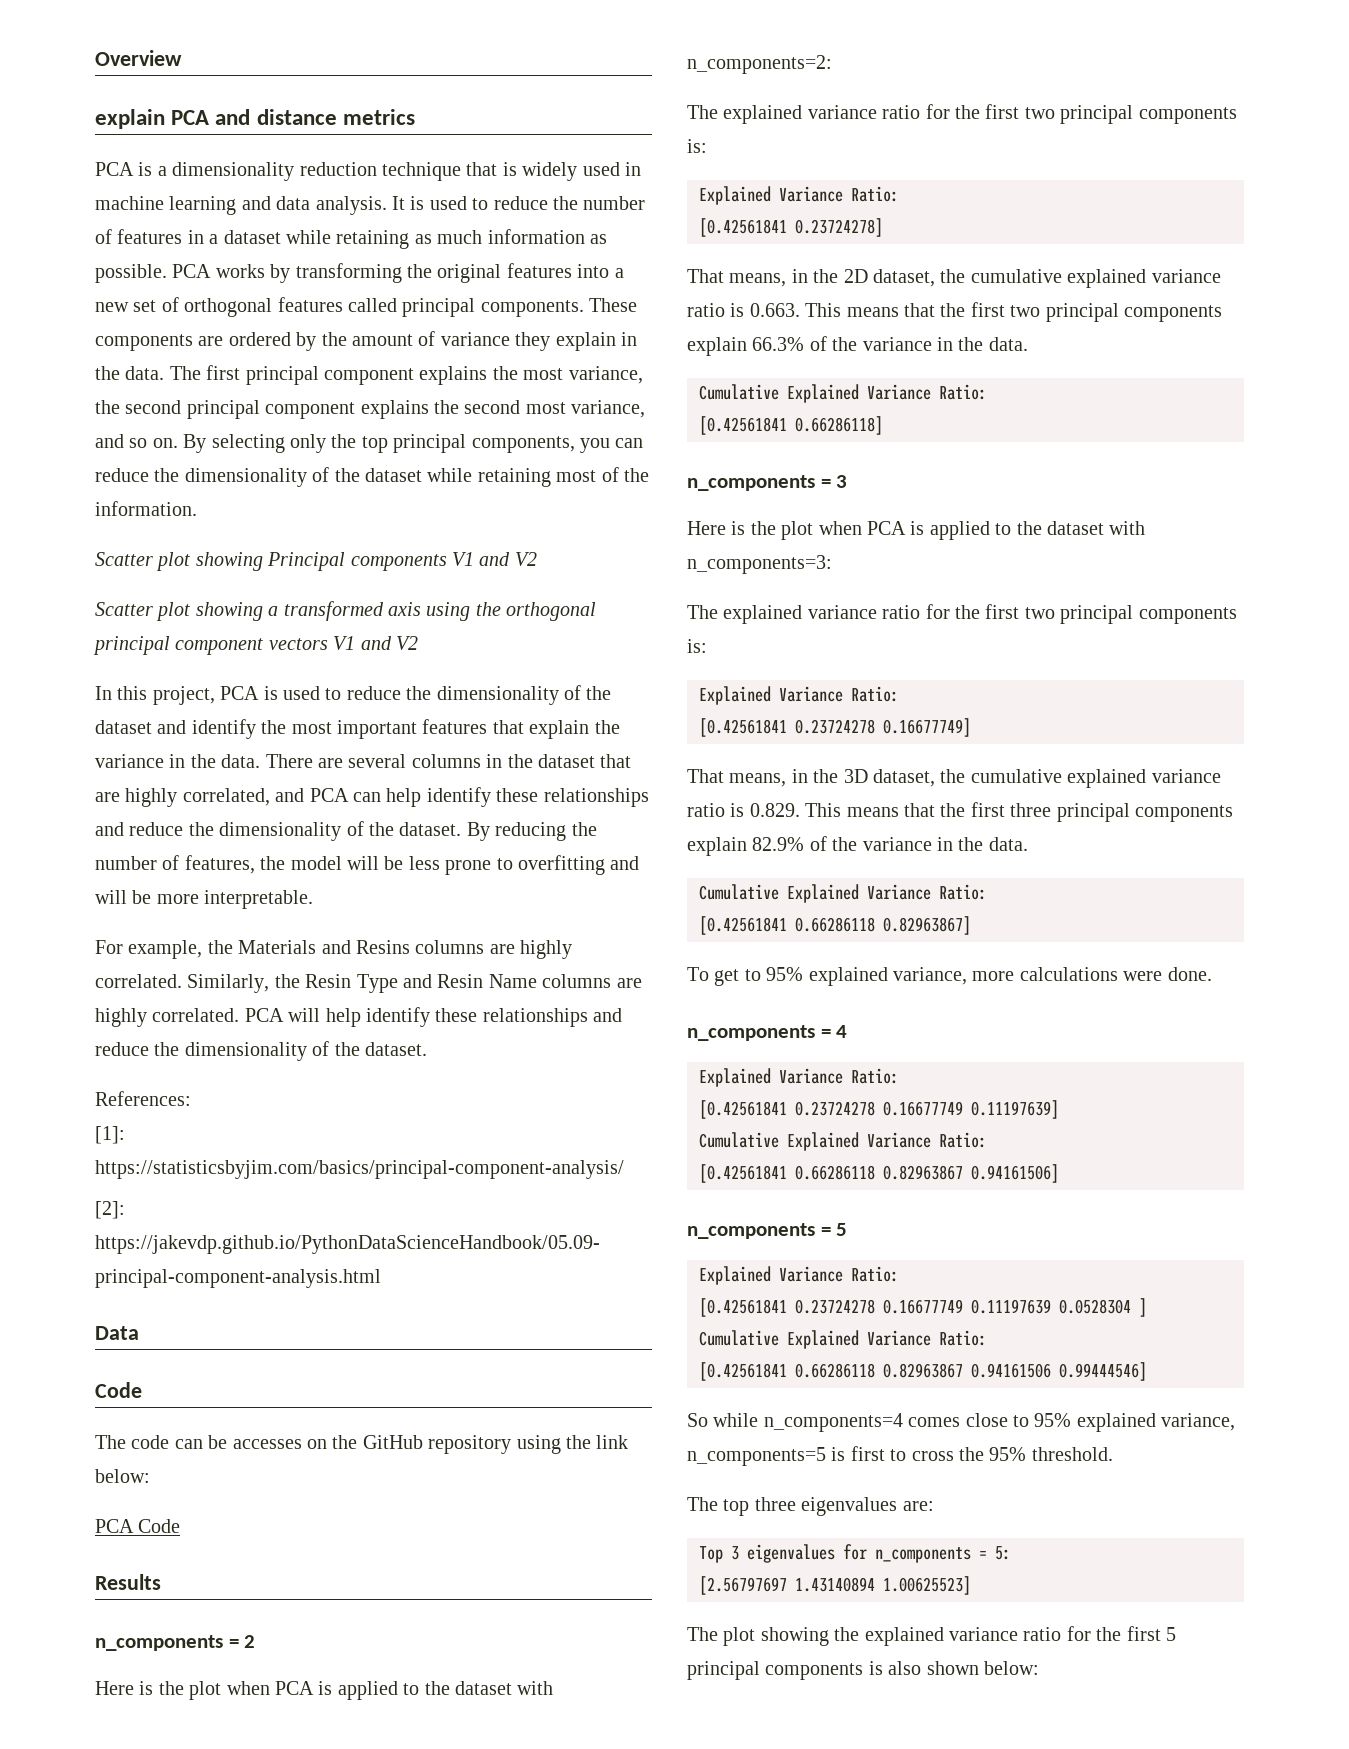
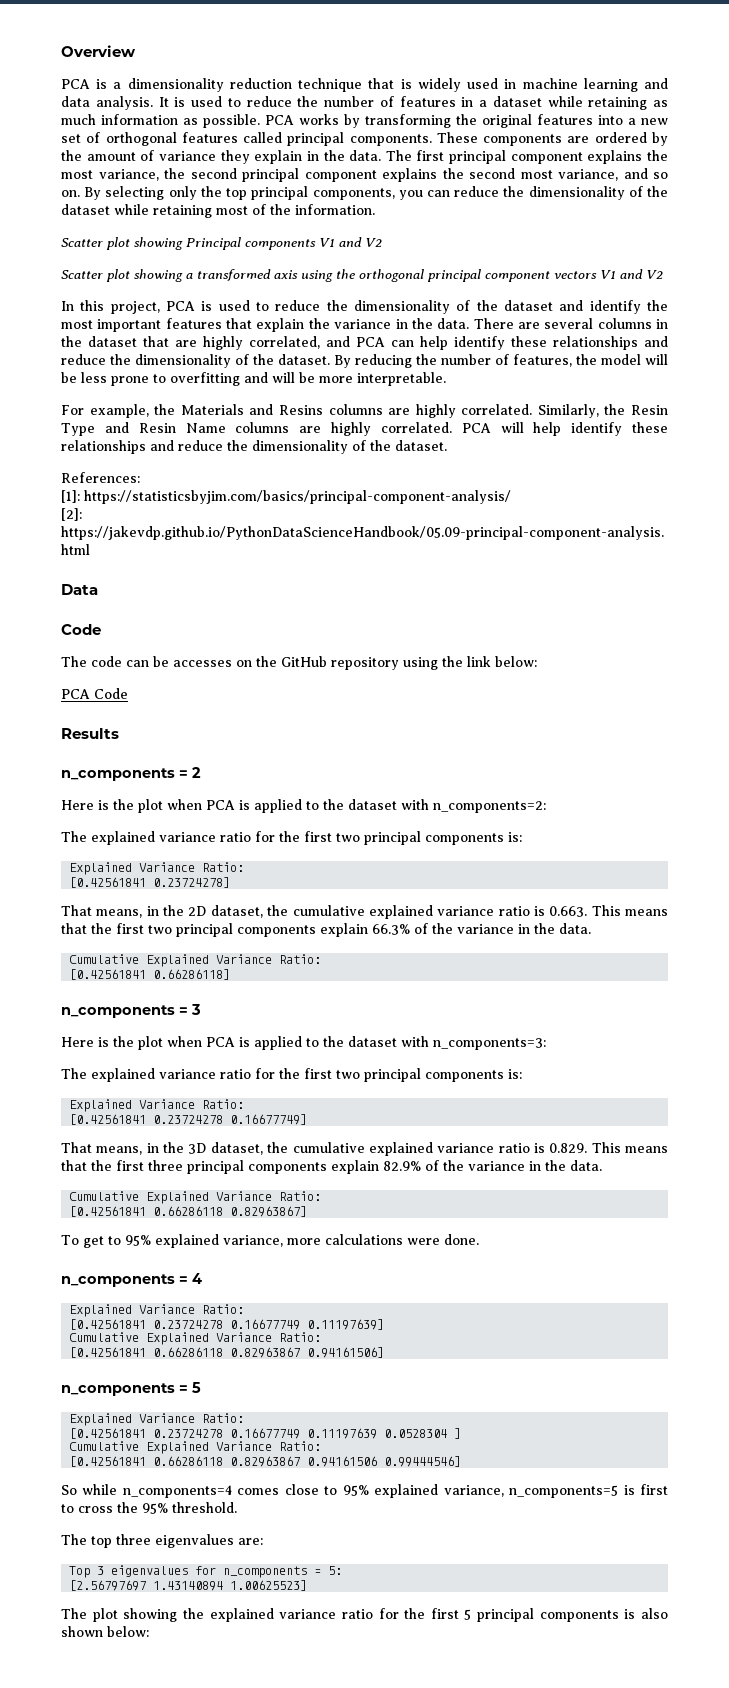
- explain PCA and distance metrics

